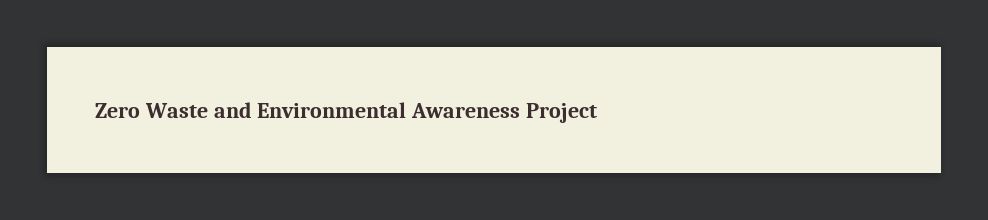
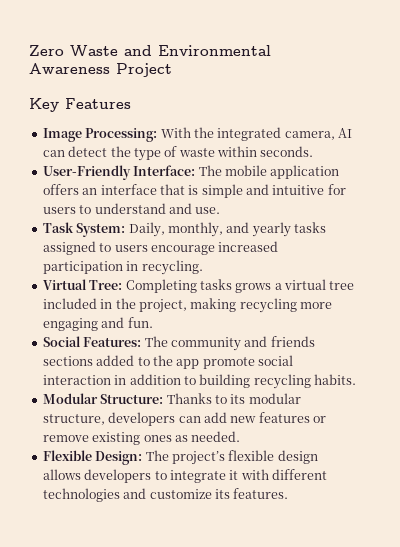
+ Key Features
+ Image Processing: With the integrated camera, AI can detect the type of waste within seconds.
+ User-Friendly Interface: The mobile application offers an interface that is simple and intuitive for users to understand and use.
+ Task System: Daily, monthly, and yearly tasks assigned to users encourage increased participation in recycling.
+ Virtual Tree: Completing tasks grows a virtual tree included in the project, making recycling more engaging and fun.
+ Social Features: The community and friends sections added to the app promote social interaction in addition to building recycling habits.
+ Modular Structure: Thanks to its modular structure, developers can add new features or remove existing ones as needed.
+ Flexible Design: The project’s flexible design allows developers to integrate it with different technologies and customize its features.

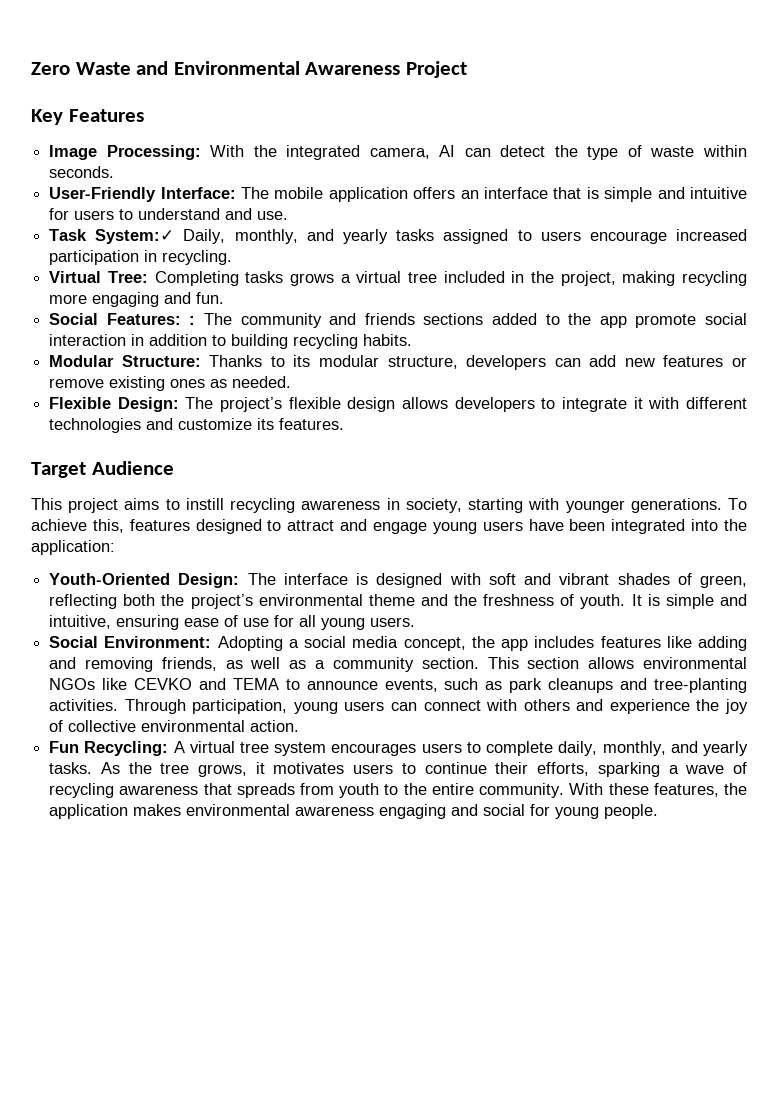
- Task System: Daily, monthly, and yearly tasks assigned to users encourage increased participation in recycling.
+ Task System:✓ Daily, monthly, and yearly tasks assigned to users encourage increased participation in recycling.
- Social Features: The community and friends sections added to the app promote social interaction in addition to building recycling habits.
+ Social Features: : The community and friends sections added to the app promote social interaction in addition to building recycling habits.
+ Target Audience
+ This project aims to instill recycling awareness in society, starting with younger generations. To achieve this, features designed to attract and engage young users have been integrated into the application:
+ Youth-Oriented Design: The interface is designed with soft and vibrant shades of green, reflecting both the project’s environmental theme and the freshness of youth. It is simple and intuitive, ensuring ease of use for all young users.
+ Social Environment: Adopting a social media concept, the app includes features like adding and removing friends, as well as a community section. This section allows environmental NGOs like CEVKO and TEMA to announce events, such as park cleanups and tree-planting activities. Through participation, young users can connect with others and experience the joy of collective environmental action.
+ Fun Recycling: A virtual tree system encourages users to complete daily, monthly, and yearly tasks. As the tree grows, it motivates users to continue their efforts, sparking a wave of recycling awareness that spreads from youth to the entire community. With these features, the application makes environmental awareness engaging and social for young people.

